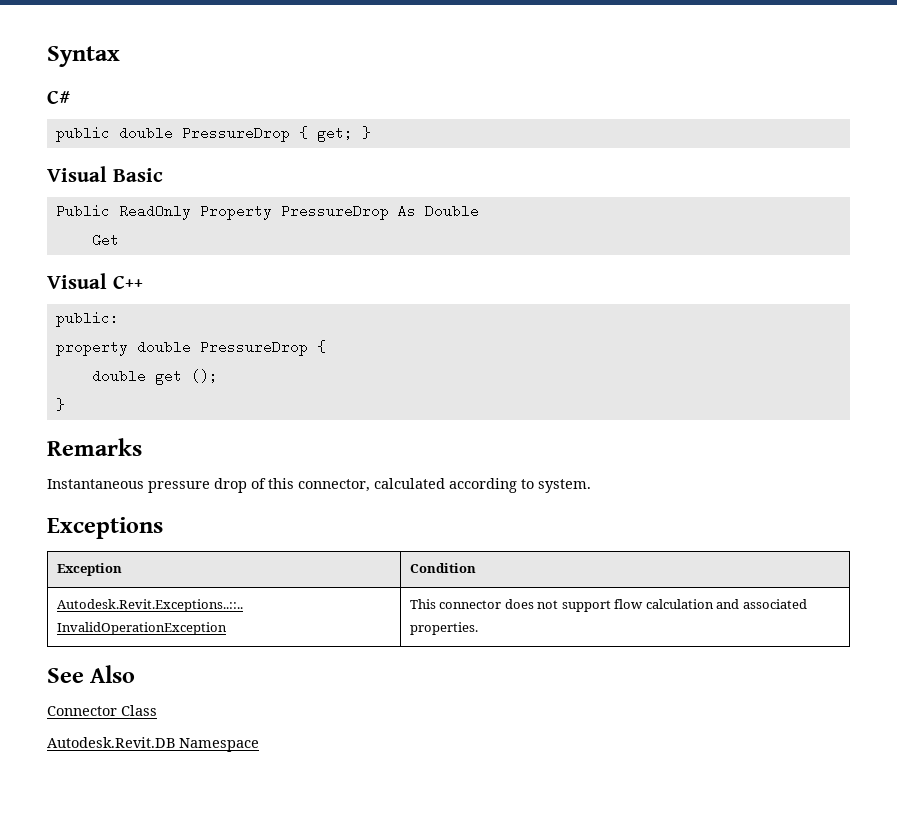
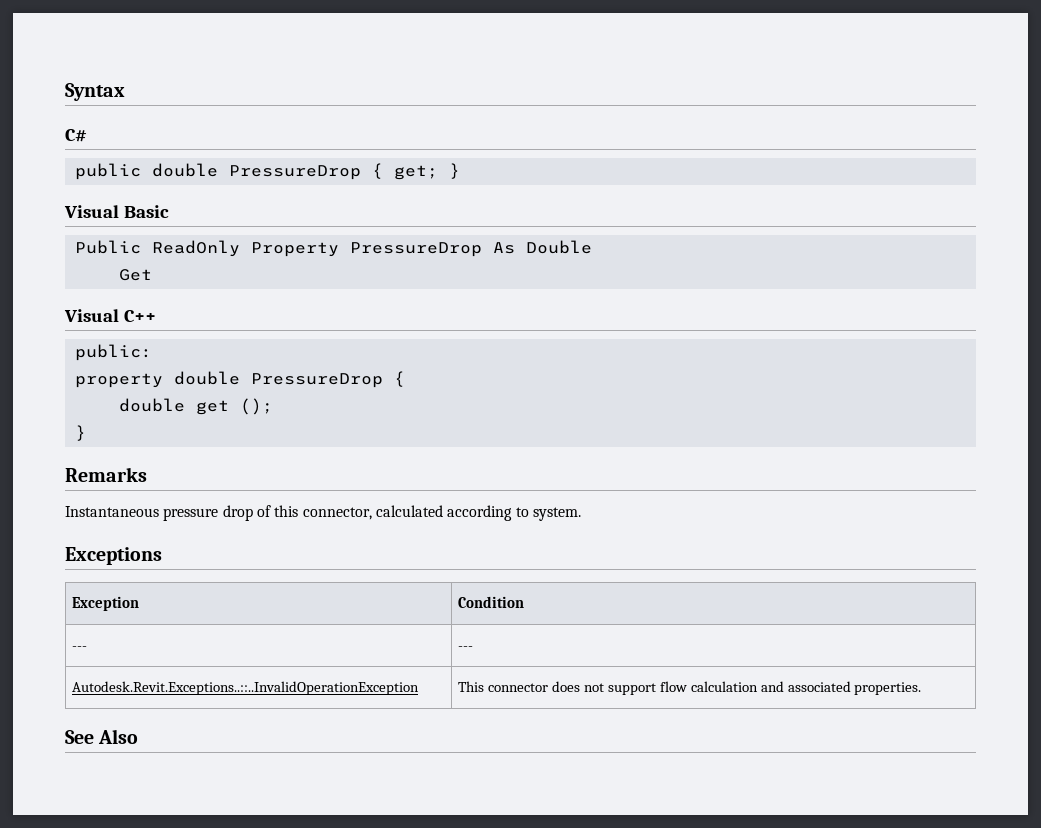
+ --- | ---
- Connector Class
- Autodesk.Revit.DB Namespace

